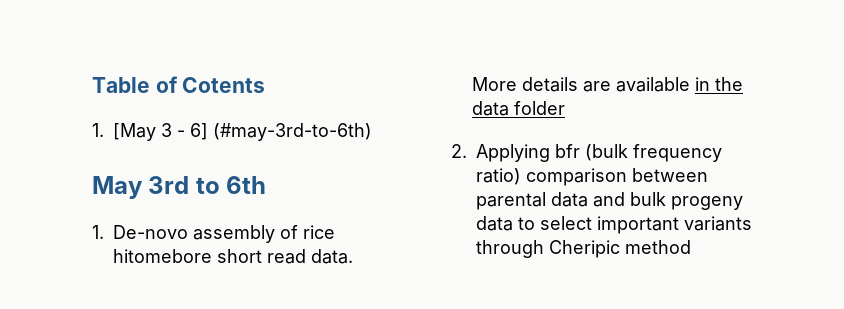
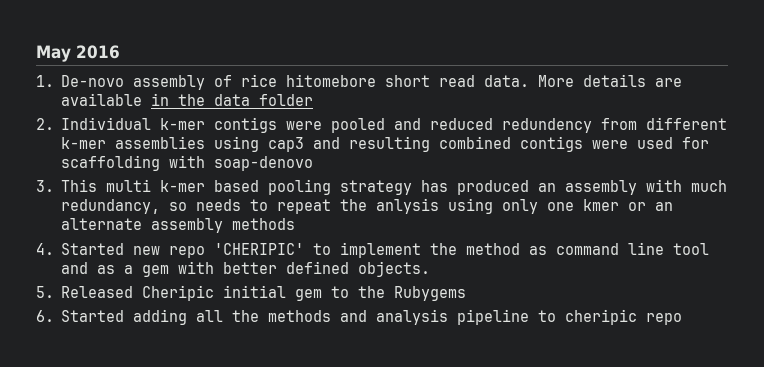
- Table of Cotents
- 1. [May 3 - 6] (#may-3rd-to-6th)
- May 3rd to 6th
+ May 2016
- 2. Applying bfr (bulk frequency ratio) comparison between parental data and bulk progeny data to select important variants through Cheripic method
+ 2. Individual k-mer contigs were pooled and reduced redundency from different k-mer assemblies using cap3 and resulting combined contigs were used for scaffolding with soap-denovo
+ 3. This multi k-mer based pooling strategy has produced an assembly with much redundancy, so needs to repeat the anlysis using only one kmer or an alternate assembly methods
+ 4. Started new repo 'CHERIPIC' to implement the method as command line tool and as a gem with better defined objects.
+ 5. Released Cheripic initial gem to the Rubygems
+ 6. Started adding all the methods and analysis pipeline to cheripic repo

